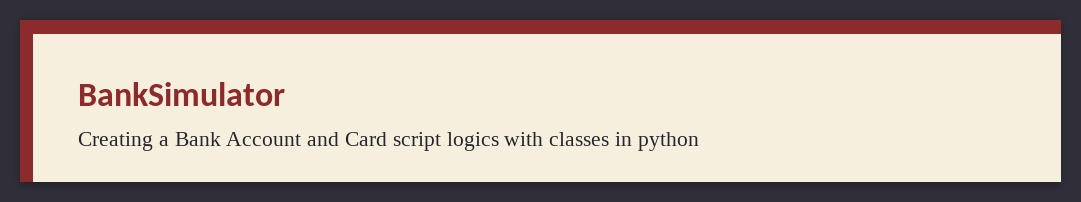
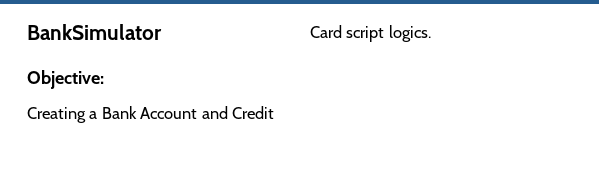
+ Objective:
- Creating a Bank Account and Card script logics with classes in python
+ Creating a Bank Account and Credit Card script logics.

